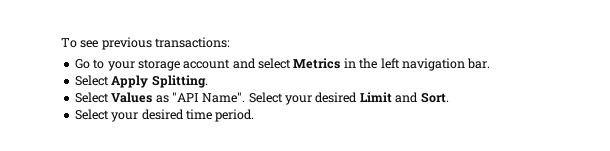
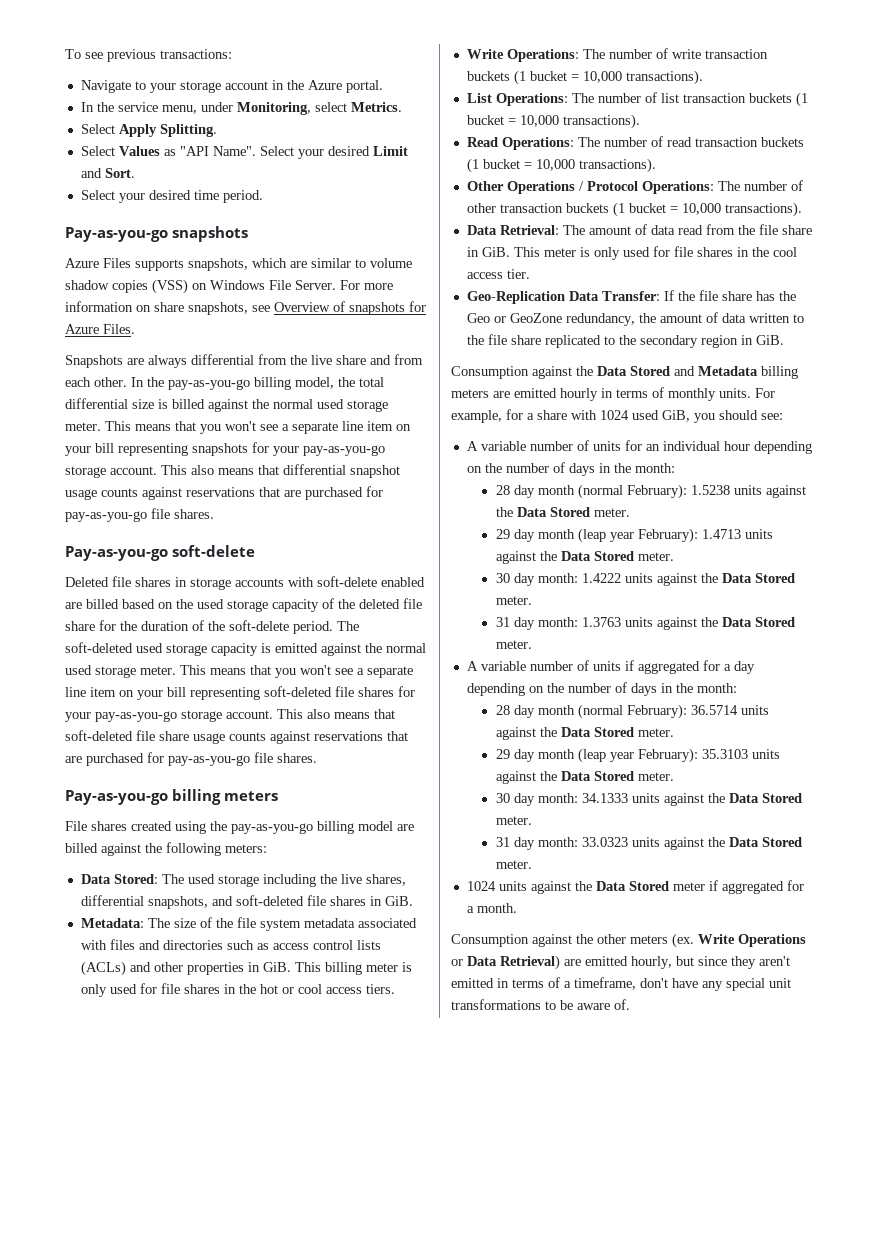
- Go to your storage account and select Metrics in the left navigation bar.
+ Navigate to your storage account in the Azure portal.
+ In the service menu, under Monitoring, select Metrics.
+ Pay-as-you-go snapshots
+ Azure Files supports snapshots, which are similar to volume shadow copies (VSS) on Windows File Server. For more information on share snapshots, see Overview of snapshots for Azure Files.
+ Snapshots are always differential from the live share and from each other. In the pay-as-you-go billing model, the total differential size is billed against the normal used storage meter. This means that you won't see a separate line item on your bill representing snapshots for your pay-as-you-go storage account. This also means that differential snapshot usage counts against reservations that are purchased for pay-as-you-go file shares.
+ Pay-as-you-go soft-delete
+ Deleted file shares in storage accounts with soft-delete enabled are billed based on the used storage capacity of the deleted file share for the duration of the soft-delete period. The soft-deleted used storage capacity is emitted against the normal used storage meter. This means that you won't see a separate line item on your bill representing soft-deleted file shares for your pay-as-you-go storage account. This also means that soft-deleted file share usage counts against reservations that are purchased for pay-as-you-go file shares.
+ Pay-as-you-go billing meters
+ File shares created using the pay-as-you-go billing model are billed against the following meters:
+ Data Stored: The used storage including the live shares, differential snapshots, and soft-deleted file shares in GiB.
+ Metadata: The size of the file system metadata associated with files and directories such as access control lists (ACLs) and other properties in GiB. This billing meter is only used for file shares in the hot or cool access tiers.
+ Write Operations: The number of write transaction buckets (1 bucket = 10,000 transactions).
+ List Operations: The number of list transaction buckets (1 bucket = 10,000 transactions).
+ Read Operations: The number of read transaction buckets (1 bucket = 10,000 transactions).
+ Other Operations / Protocol Operations: The number of other transaction buckets (1 bucket = 10,000 transactions).
+ Data Retrieval: The amount of data read from the file share in GiB. This meter is only used for file shares in the cool access tier.
+ Geo-Replication Data Transfer: If the file share has the Geo or GeoZone redundancy, the amount of data written to the file share replicated to the secondary region in GiB.
+ Consumption against the Data Stored and Metadata billing meters are emitted hourly in terms of monthly units. For example, for a share with 1024 used GiB, you should see:
+ A variable number of units for an individual hour depending on the number of days in the month:
+ 28 day month (normal February): 1.5238 units against the Data Stored meter.
+ 29 day month (leap year February): 1.4713 units against the Data Stored meter.
+ 30 day month: 1.4222 units against the Data Stored meter.
+ 31 day month: 1.3763 units against the Data Stored meter.
+ A variable number of units if aggregated for a day depending on the number of days in the month:
+ 28 day month (normal February): 36.5714 units against the Data Stored meter.
+ 29 day month (leap year February): 35.3103 units against the Data Stored meter.
+ 30 day month: 34.1333 units against the Data Stored meter.
+ 31 day month: 33.0323 units against the Data Stored meter.
+ 1024 units against the Data Stored meter if aggregated for a month.
+ Consumption against the other meters (ex. Write Operations or Data Retrieval) are emitted hourly, but since they aren't emitted in terms of a timeframe, don't have any special unit transformations to be aware of.

